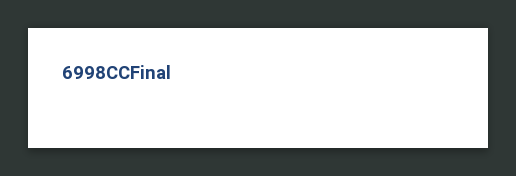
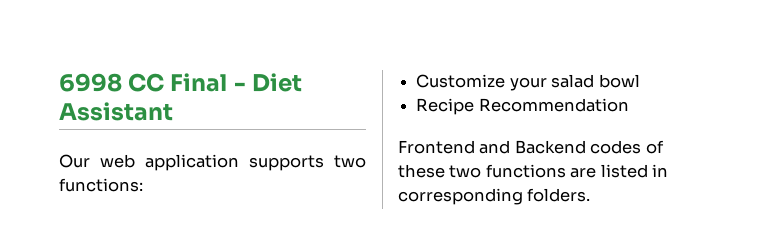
- 6998CCFinal
+ 6998 CC Final - Diet Assistant
+ Our web application supports two functions:
+ Customize your salad bowl
+ Recipe Recommendation
+ Frontend and Backend codes of these two functions are listed in corresponding folders.

